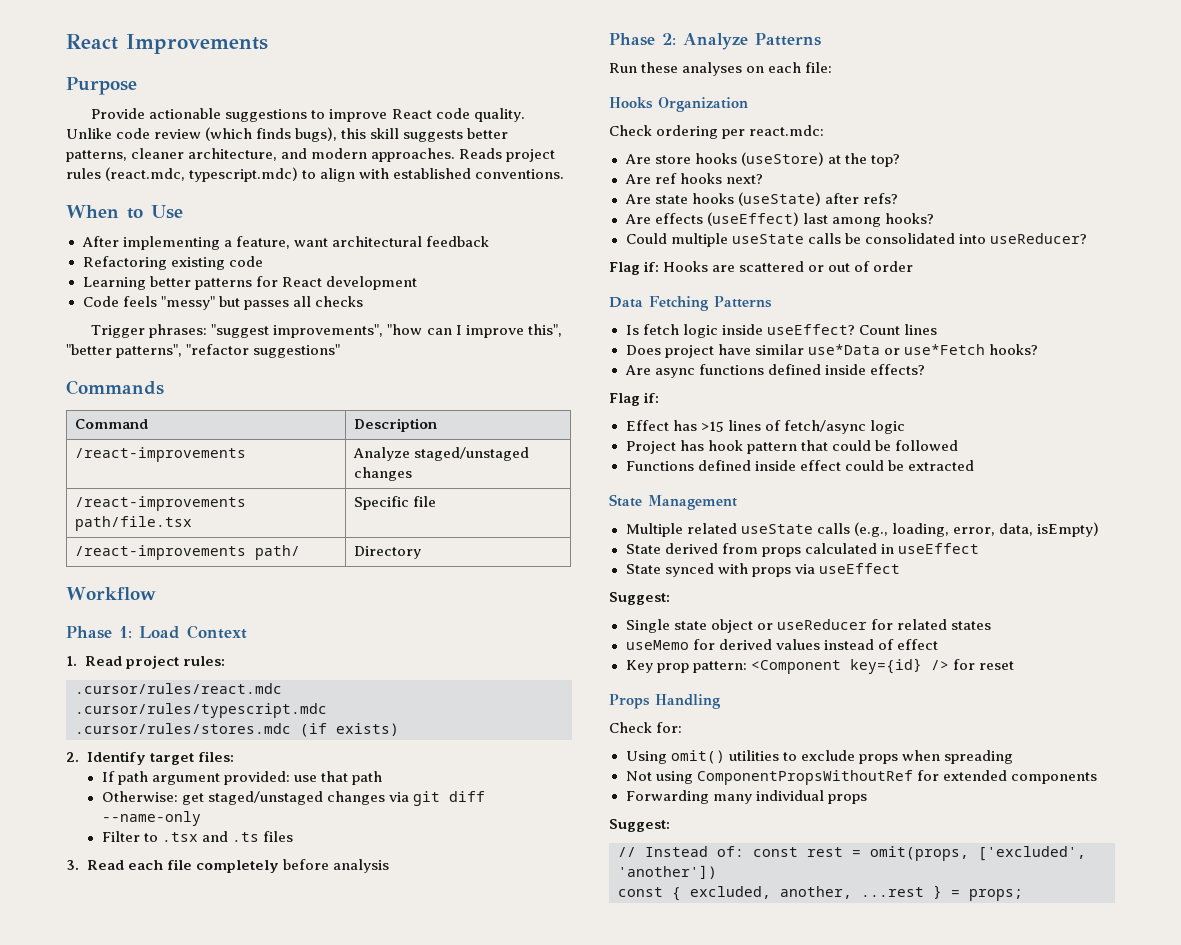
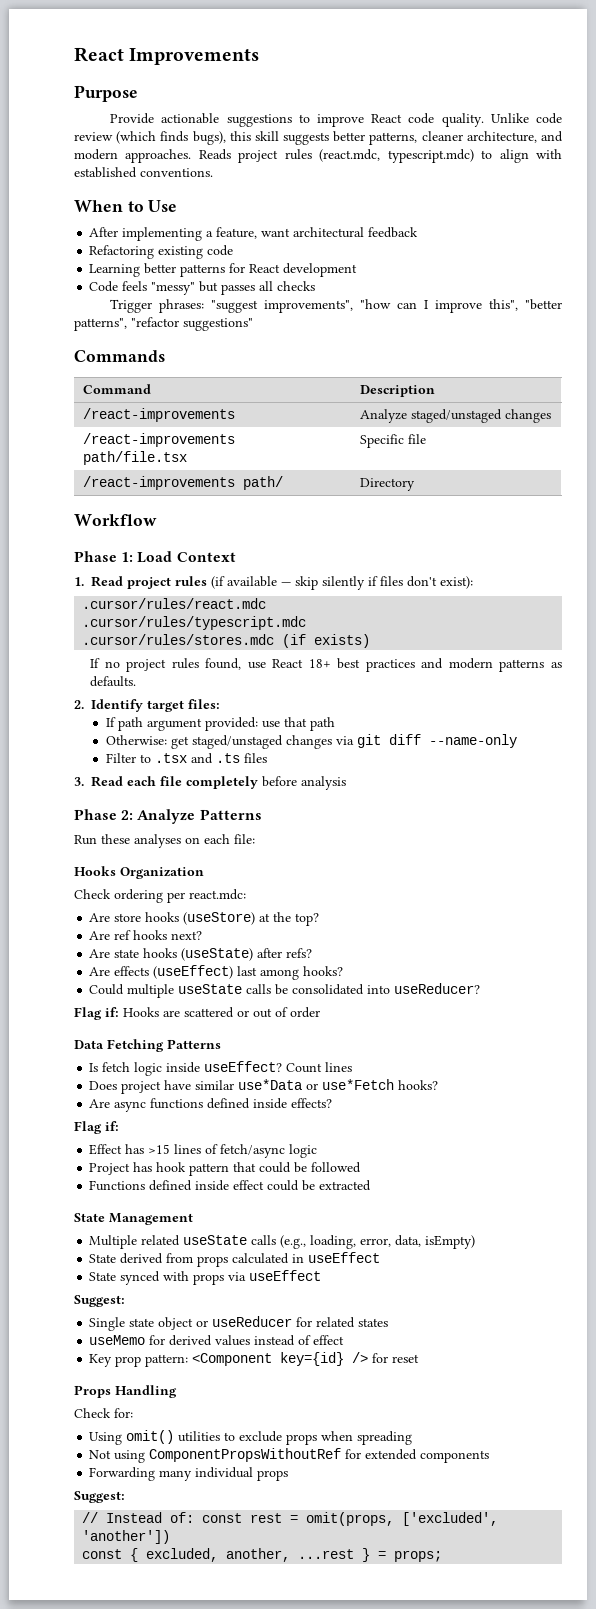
- 1. Read project rules:
+ 1. Read project rules (if available — skip silently if files don't exist):
+ If no project rules found, use React 18+ best practices and modern patterns as defaults.

